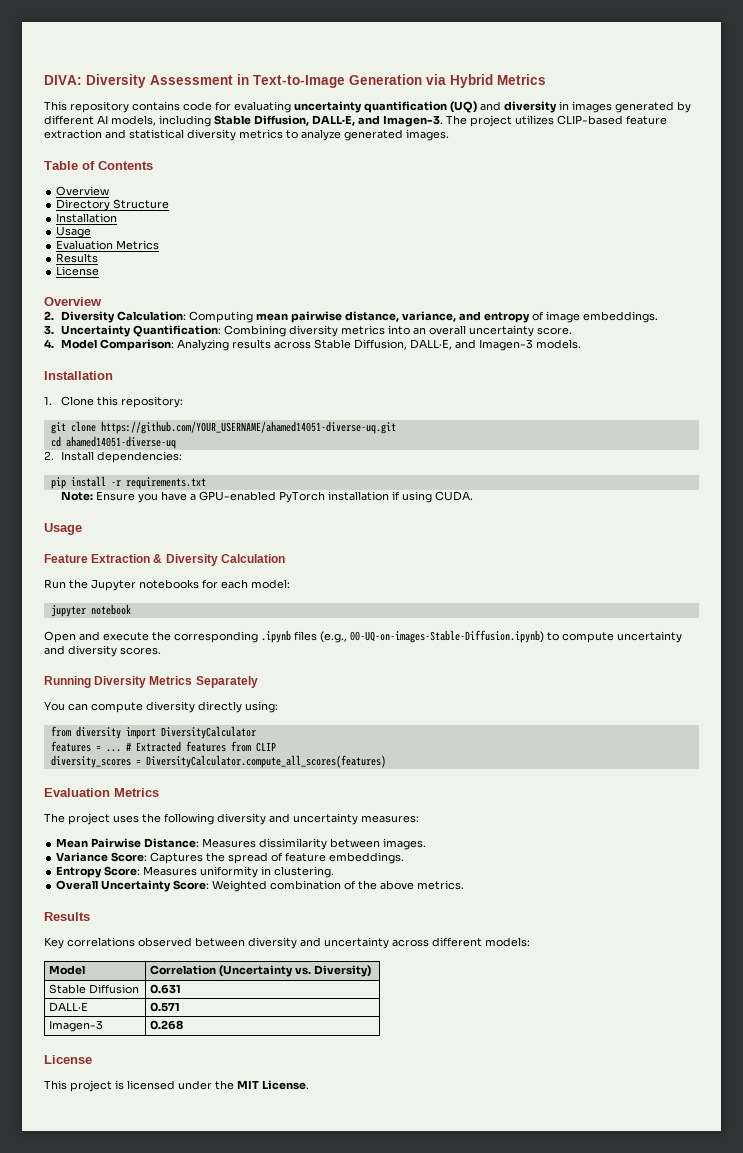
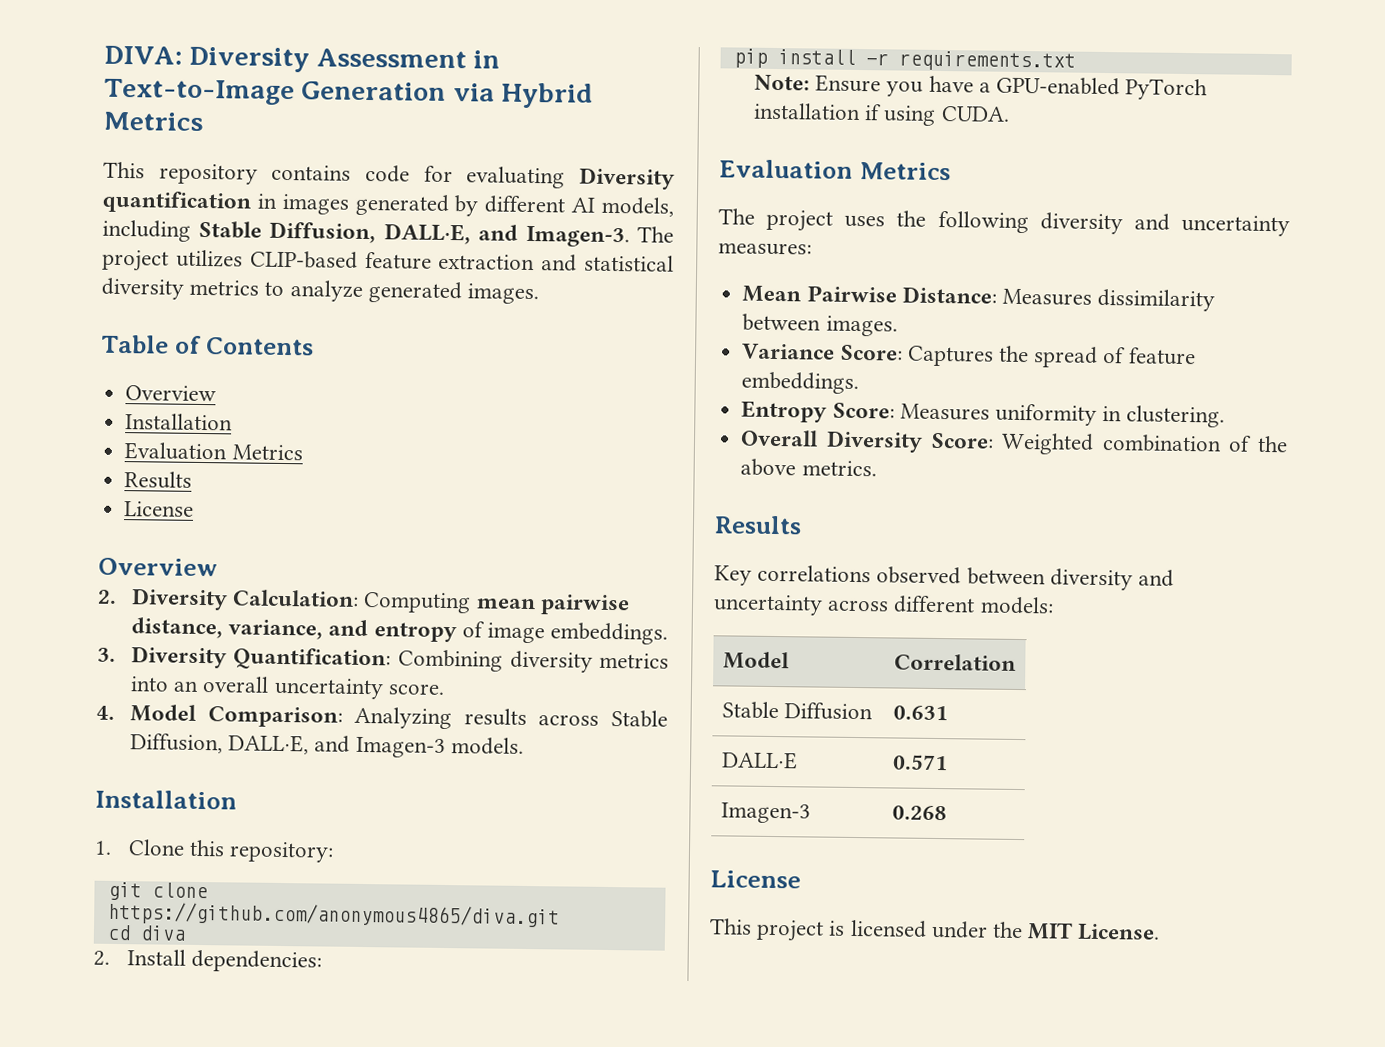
- This repository contains code for evaluating uncertainty quantification (UQ) and diversity in images generated by different AI models, including Stable Diffusion, DALL·E, and Imagen-3.
+ This repository contains code for evaluating Diversity quantification in images generated by different AI models, including Stable Diffusion, DALL·E, and Imagen-3.
  Table of Contents
  Overview
- Directory Structure
  Installation
- Usage
- 3. Uncertainty Quantification: Combining diversity metrics into an overall uncertainty score.
+ 3. Diversity Quantification: Combining diversity metrics into an overall uncertainty score.
- git clone https://github.com/YOUR_USERNAME/ahamed14051-diverse-uq.git
+ git clone https://github.com/anonymous4865/diva.git
- cd ahamed14051-diverse-uq
+ cd diva
  Note: Ensure you have a GPU-enabled PyTorch installation if using CUDA.
- Usage
- Feature Extraction & Diversity Calculation
- Run the Jupyter notebooks for each model:
- jupyter notebook
- Open and execute the corresponding .ipynb files (e.g., 00-UQ-on-images-Stable-Diffusion.ipynb) to compute uncertainty and diversity scores.
- Running Diversity Metrics Separately
- You can compute diversity directly using:
- from diversity import DiversityCalculator
- features = ... # Extracted features from CLIP
- diversity_scores = DiversityCalculator.compute_all_scores(features)
- Overall Uncertainty Score: Weighted combination of the above metrics.
+ Overall Diversity Score: Weighted combination of the above metrics.
- Model | Correlation (Uncertainty vs. Diversity)
+ Model | Correlation

